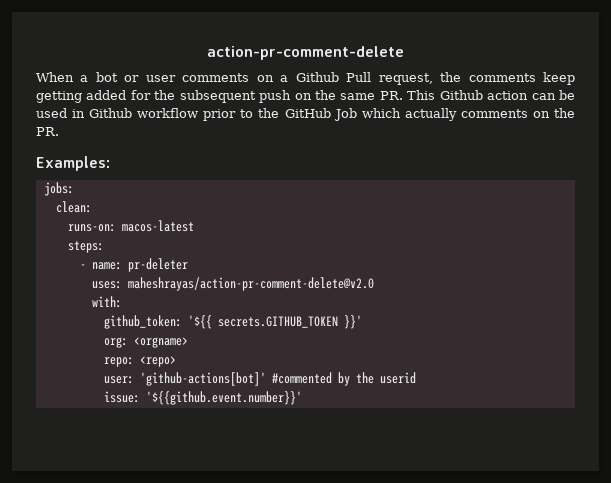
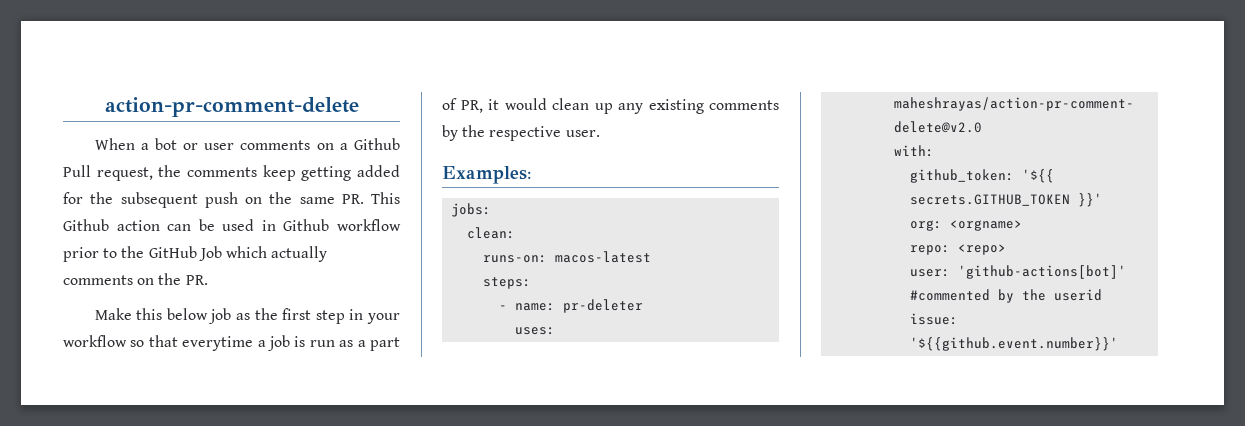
+ Make this below job as the first step in your workflow so that everytime a job is run as a part of PR, it would clean up any existing comments by the respective user.

